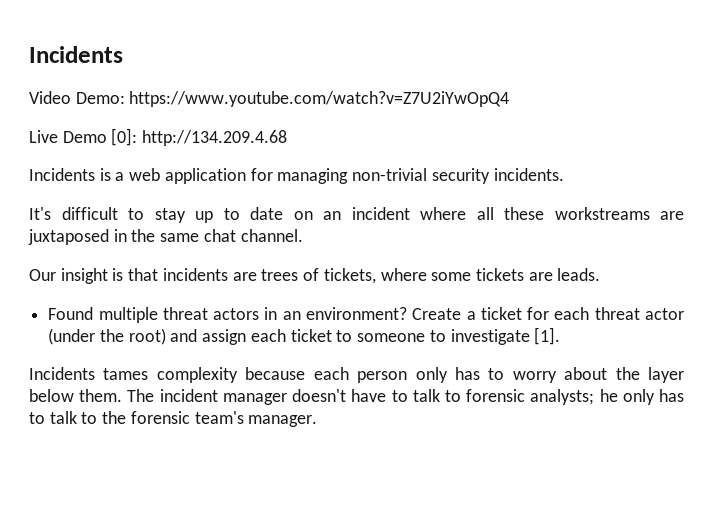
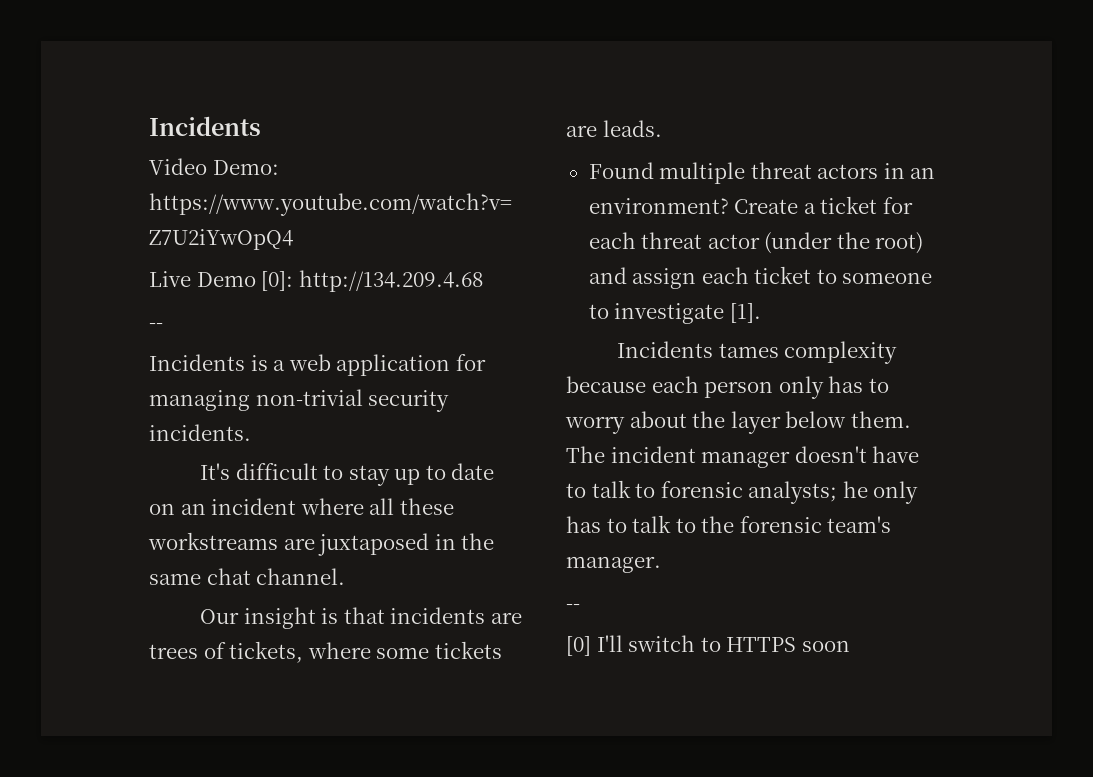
  Live Demo [0]: http://134.209.4.68
+ --
  The incident manager doesn't have to talk to forensic analysts; he only has to talk to the forensic team's manager.
+ --
+ [0] I'll switch to HTTPS soon

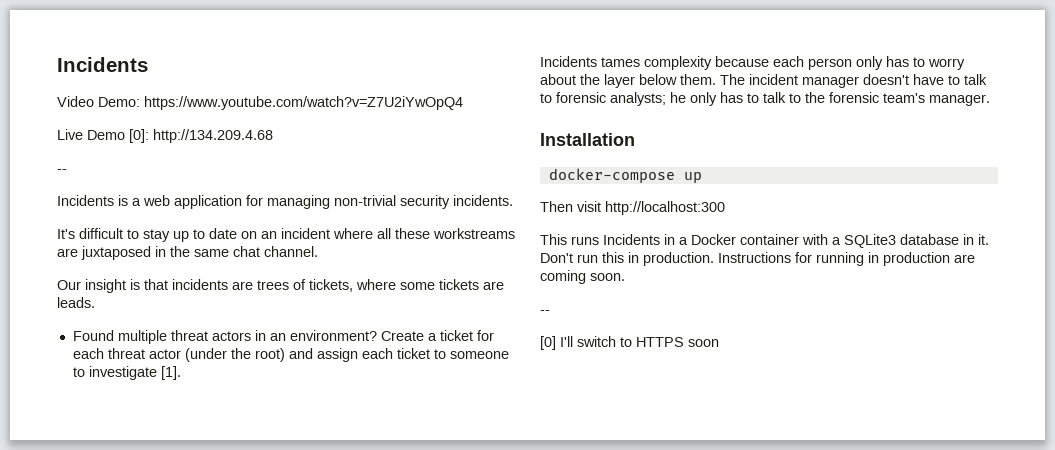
+ Installation
+ docker-compose up
+ Then visit http://localhost:300
+ This runs Incidents in a Docker container with a SQLite3 database in it. Don't run this in production. Instructions for running in production are coming soon.

